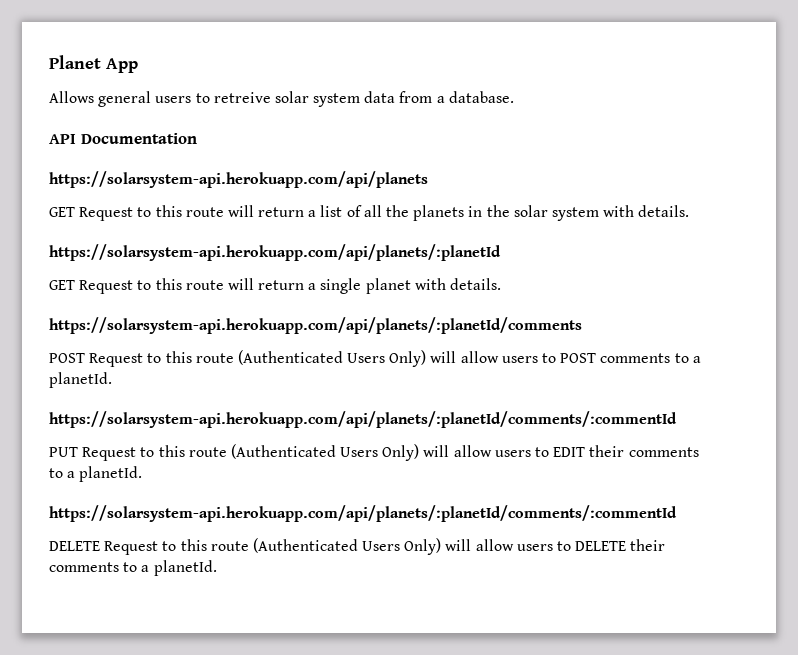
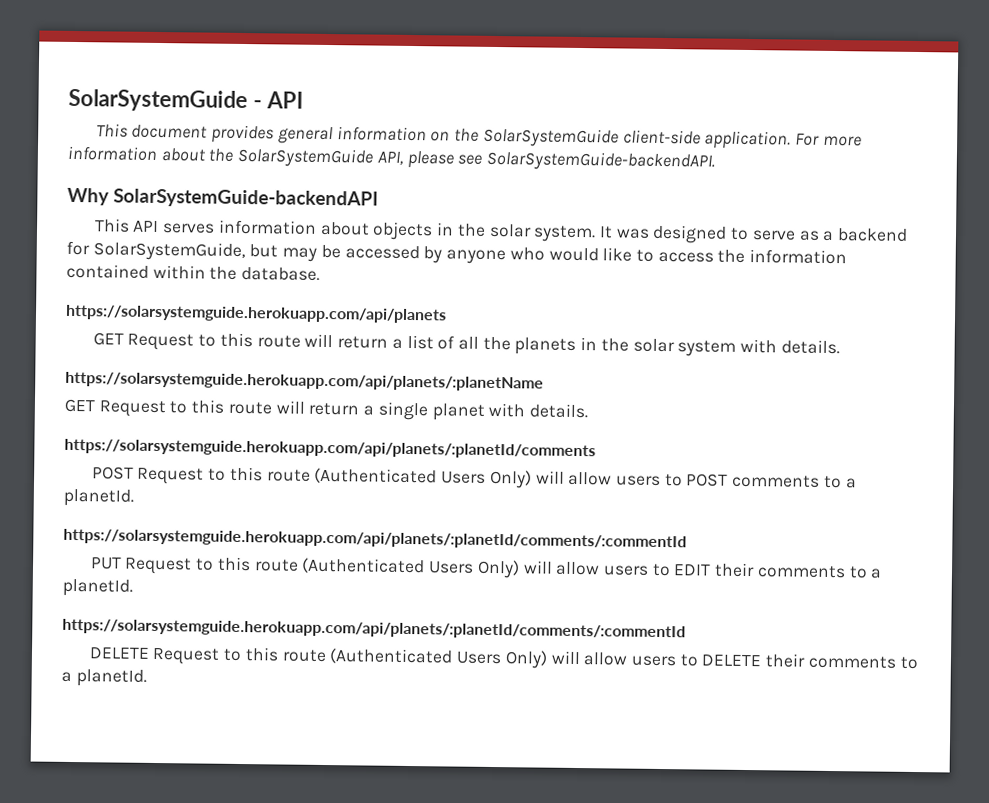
- Planet App
- Allows general users to retreive solar system data from a database.
- API Documentation
- https://solarsystem-api.herokuapp.com/api/planets
+ SolarSystemGuide - API
+ This document provides general information on the SolarSystemGuide client-side application. For more information about the SolarSystemGuide API, please see SolarSystemGuide-backendAPI.
+ Why SolarSystemGuide-backendAPI
+ This API serves information about objects in the solar system. It was designed to serve as a backend for SolarSystemGuide, but may be accessed by anyone who would like to access the information contained within the database.
+ https://solarsystemguide.herokuapp.com/api/planets
- https://solarsystem-api.herokuapp.com/api/planets/:planetId
+ https://solarsystemguide.herokuapp.com/api/planets/:planetName
- https://solarsystem-api.herokuapp.com/api/planets/:planetId/comments
+ https://solarsystemguide.herokuapp.com/api/planets/:planetId/comments
  POST Request to this route (Authenticated Users Only) will allow users to POST comments to a planetId.
- https://solarsystem-api.herokuapp.com/api/planets/:planetId/comments/:commentId
+ https://solarsystemguide.herokuapp.com/api/planets/:planetId/comments/:commentId
  PUT Request to this route (Authenticated Users Only) will allow users to EDIT their comments to a planetId.
- https://solarsystem-api.herokuapp.com/api/planets/:planetId/comments/:commentId
+ https://solarsystemguide.herokuapp.com/api/planets/:planetId/comments/:commentId

